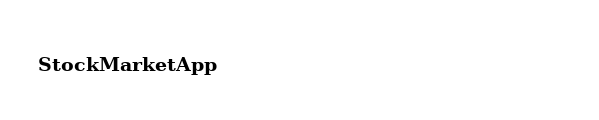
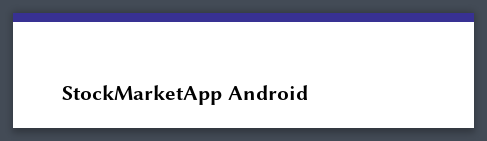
- StockMarketApp
+ StockMarketApp Android

